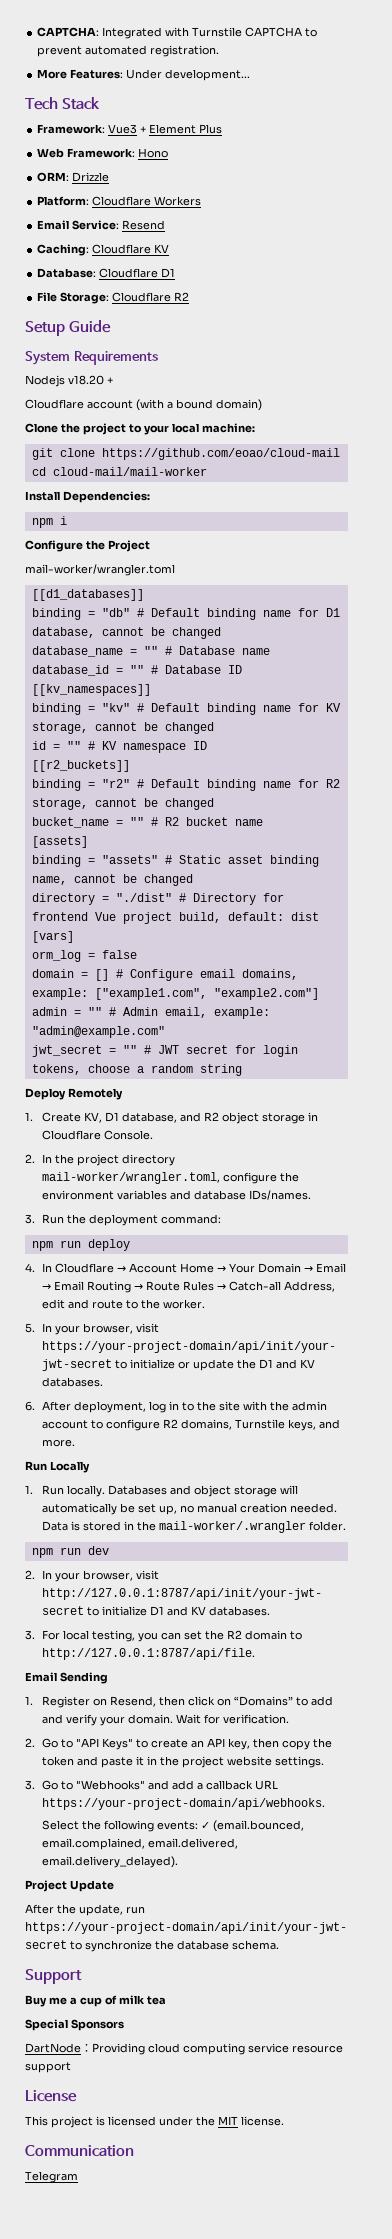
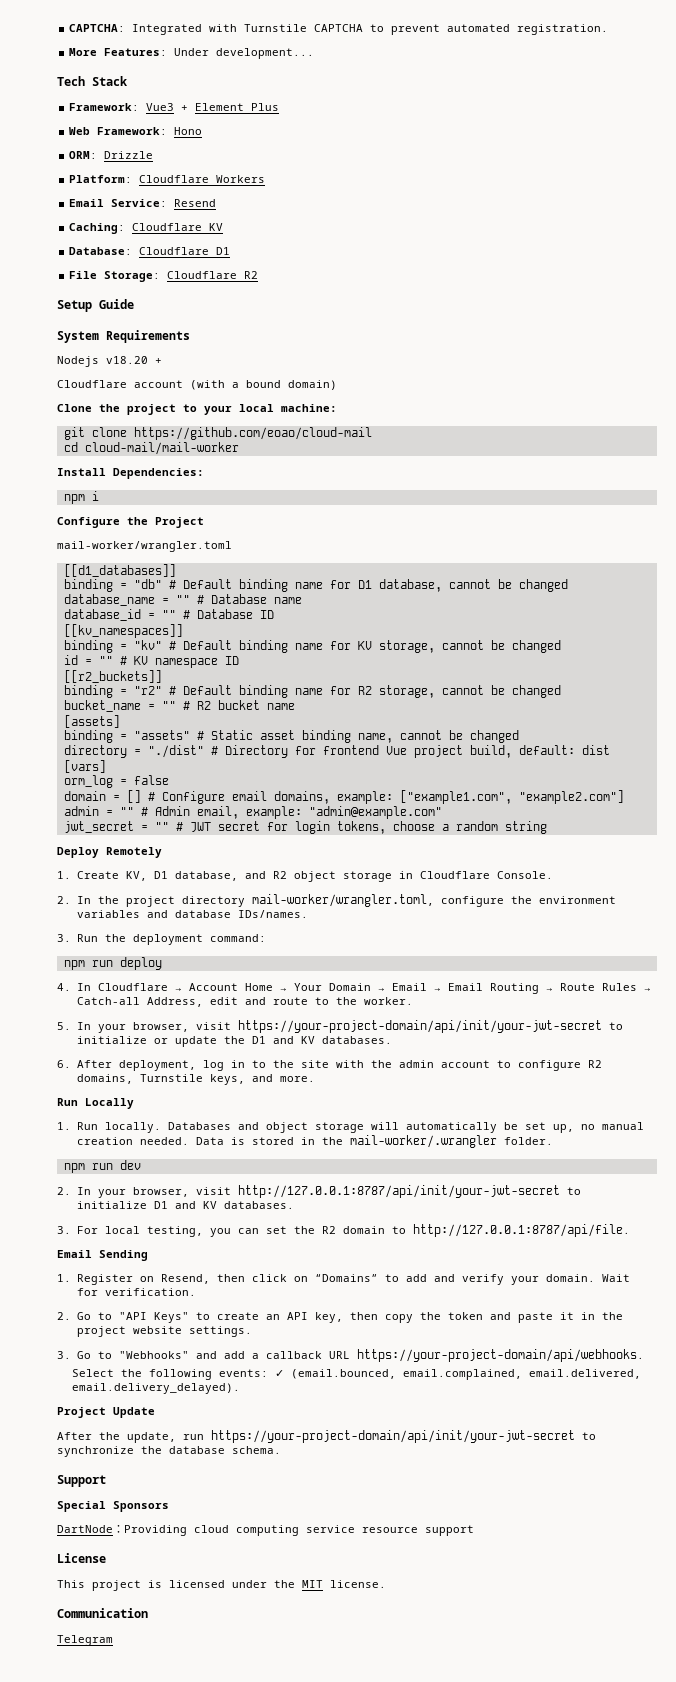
- Buy me a cup of milk tea

